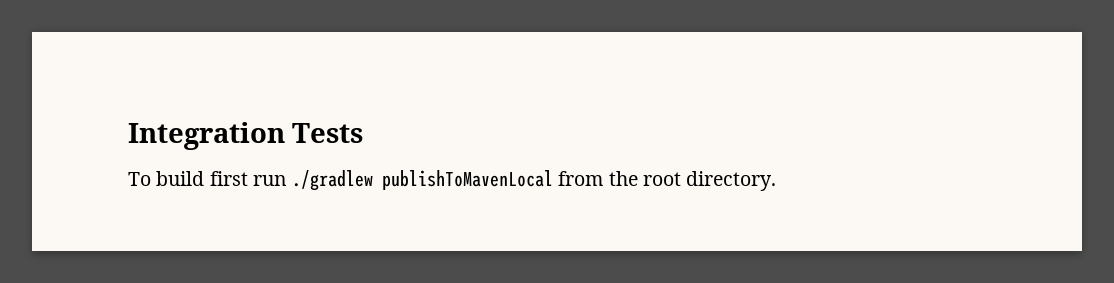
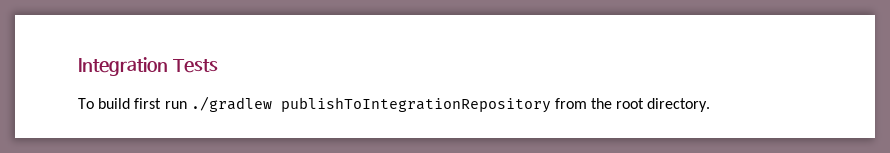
- To build first run ./gradlew publishToMavenLocal from the root directory.
+ To build first run ./gradlew publishToIntegrationRepository from the root directory.

